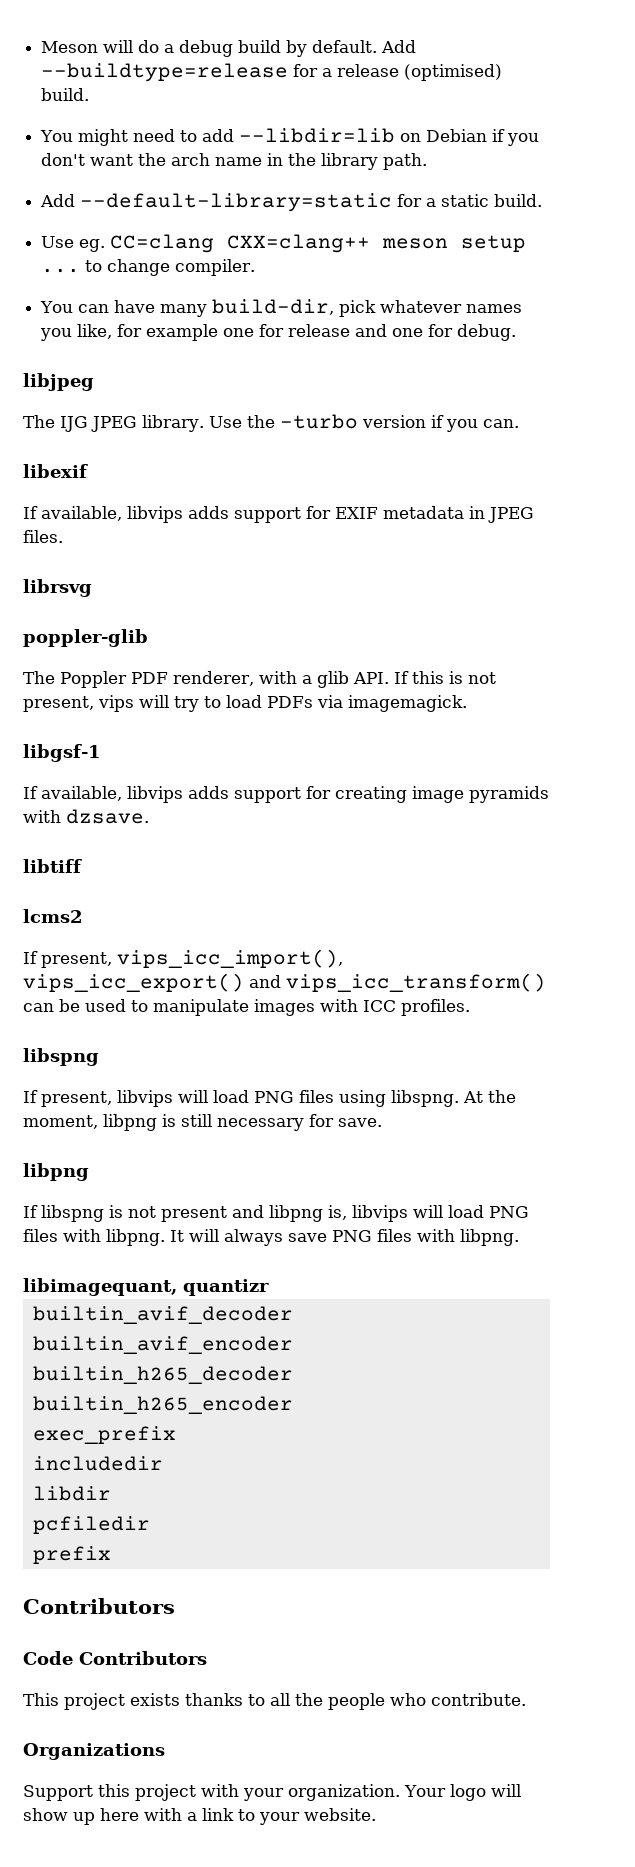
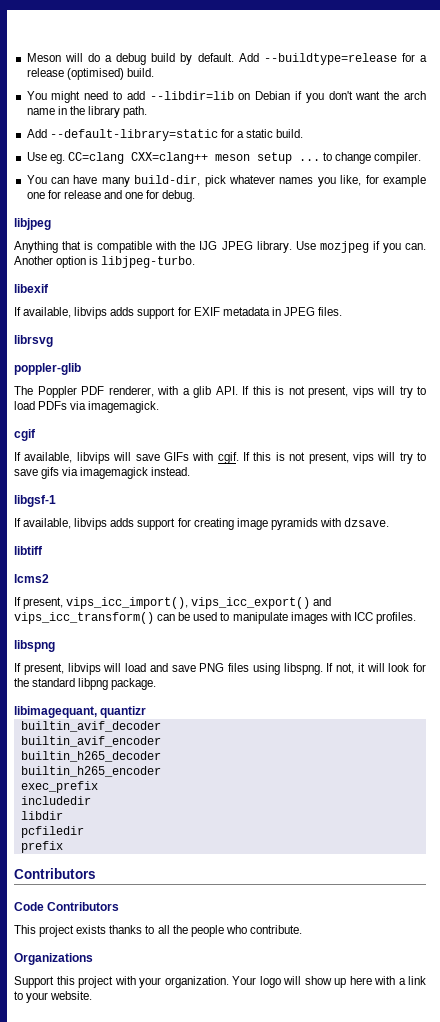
- The IJG JPEG library.
+ Anything that is compatible with the IJG JPEG library.
- Use the -turbo version if you can.
+ Use mozjpeg if you can. Another option is libjpeg-turbo.
+ cgif
+ If available, libvips will save GIFs with cgif. If this is not present, vips will try to save gifs via imagemagick instead.
- If present, libvips will load PNG files using libspng.
+ If present, libvips will load and save PNG files using libspng.
- At the moment, libpng is still necessary for save.
- libpng
- If libspng is not present and libpng is, libvips will load PNG files with libpng. It will always save PNG files with libpng.
+ If not, it will look for the standard libpng package.

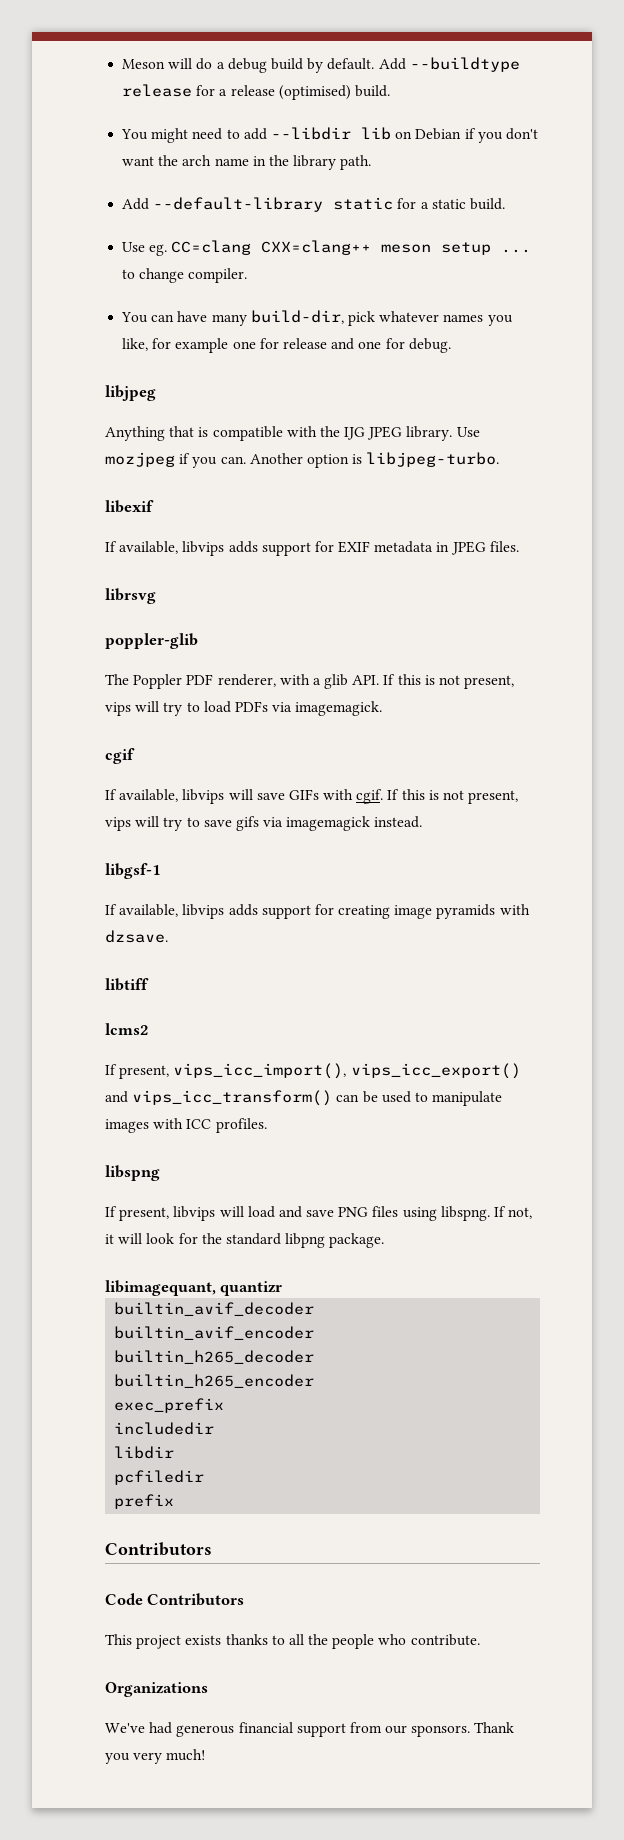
- Add --buildtype=release for a release (optimised) build.
+ Add --buildtype release for a release (optimised) build.
- You might need to add --libdir=lib on Debian if you don't want the arch name in the library path.
+ You might need to add --libdir lib on Debian if you don't want the arch name in the library path.
- Add --default-library=static for a static build.
+ Add --default-library static for a static build.
- Support this project with your organization. Your logo will show up here with a link to your website.
+ We've had generous financial support from our sponsors. Thank you very much!

